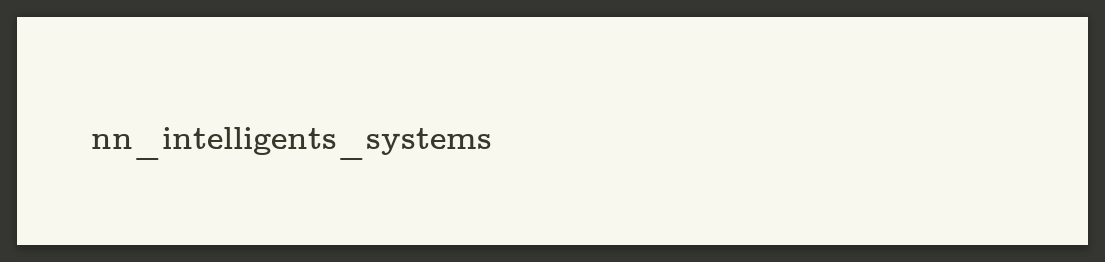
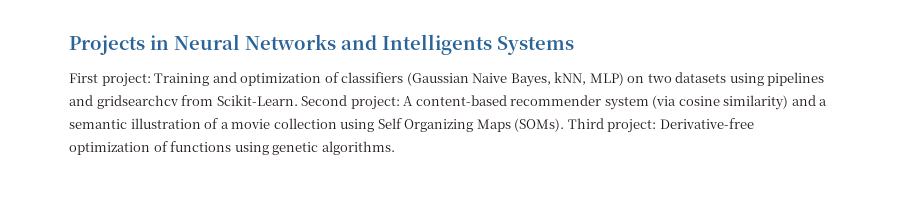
- nn_intelligents_systems
+ Projects in Neural Networks and Intelligents Systems
+ First project: Training and optimization of classifiers (Gaussian Naive Bayes, kNN, MLP) on two datasets using pipelines and gridsearchcv from Scikit-Learn. Second project: A content-based recommender system (via cosine similarity) and a semantic illustration of a movie collection using Self Organizing Maps (SOMs). Third project: Derivative-free optimization of functions using genetic algorithms.

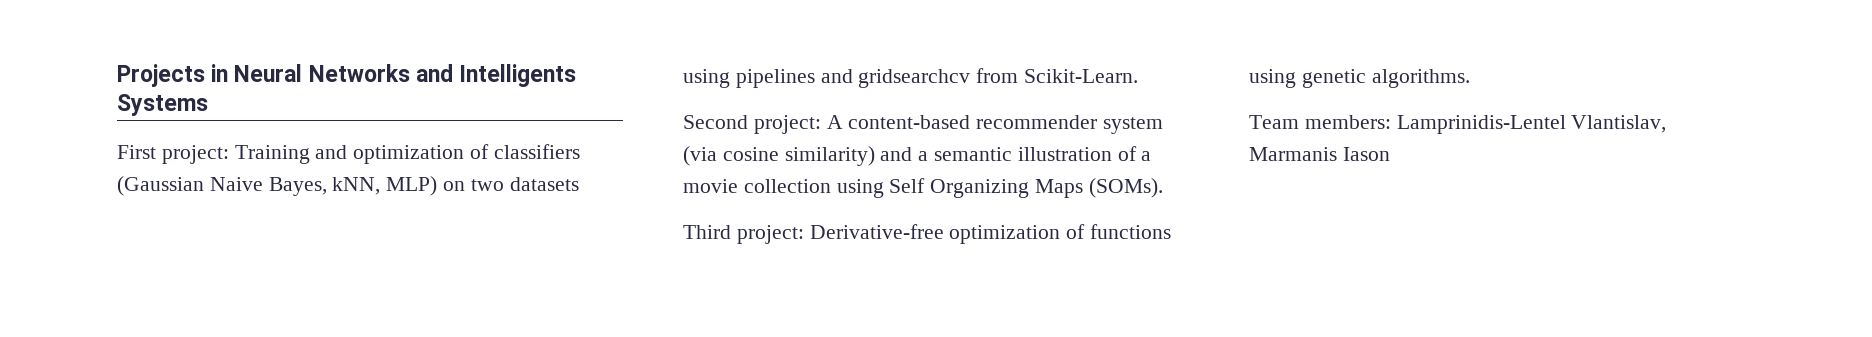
- First project: Training and optimization of classifiers (Gaussian Naive Bayes, kNN, MLP) on two datasets using pipelines and gridsearchcv from Scikit-Learn. Second project: A content-based recommender system (via cosine similarity) and a semantic illustration of a movie collection using Self Organizing Maps (SOMs). Third project: Derivative-free optimization of functions using genetic algorithms.
+ First project: Training and optimization of classifiers (Gaussian Naive Bayes, kNN, MLP) on two datasets using pipelines and gridsearchcv from Scikit-Learn.
+ Second project: A content-based recommender system (via cosine similarity) and a semantic illustration of a movie collection using Self Organizing Maps (SOMs).
+ Third project: Derivative-free optimization of functions using genetic algorithms.
+ Team members: Lamprinidis-Lentel Vlantislav, Marmanis Iason

